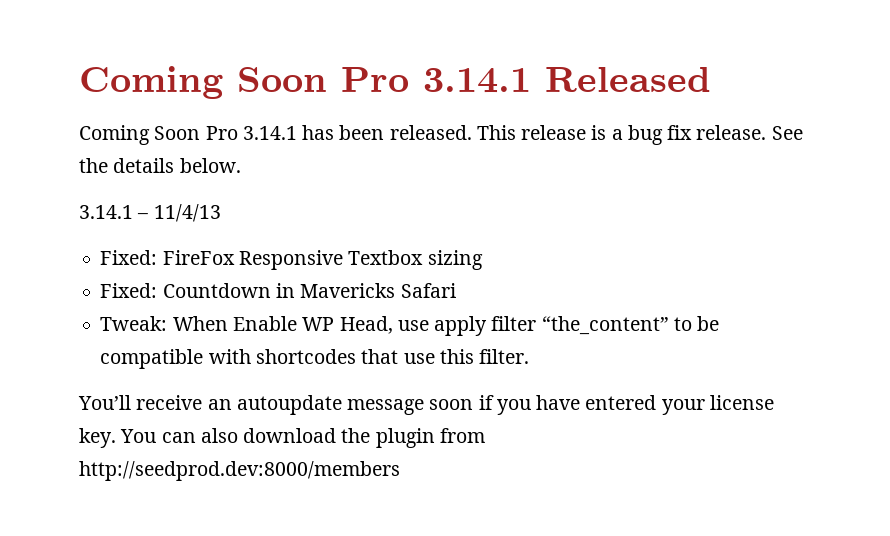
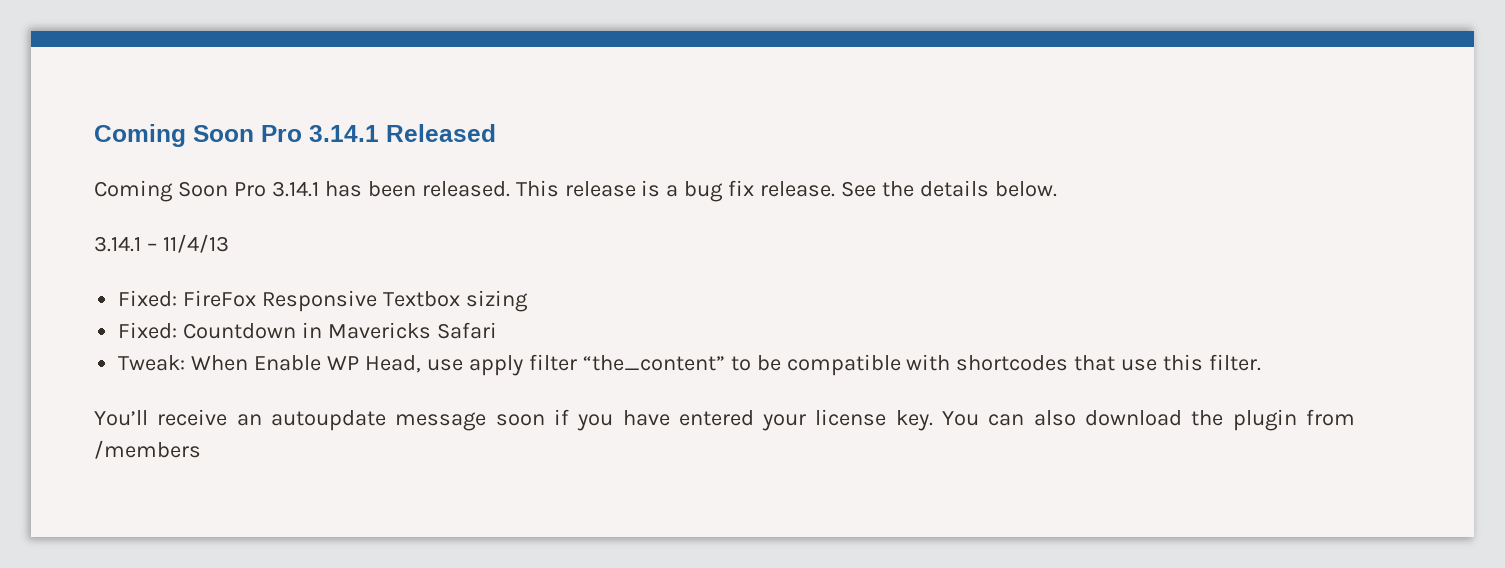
- You can also download the plugin from http://seedprod.dev:8000/members
+ You can also download the plugin from /members

